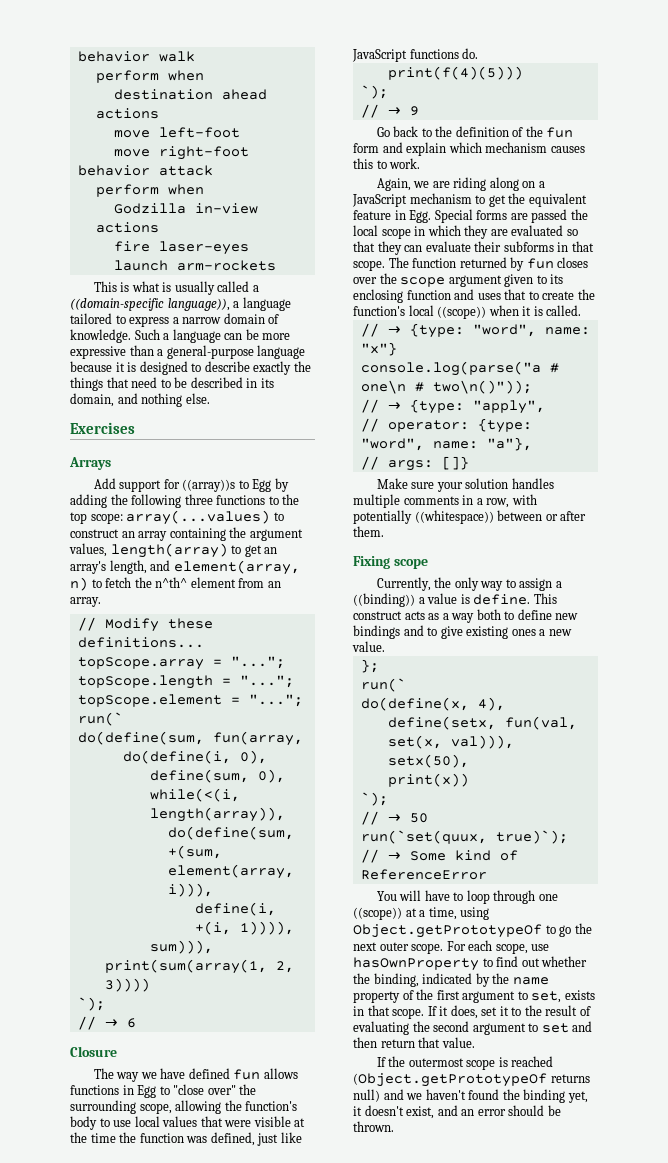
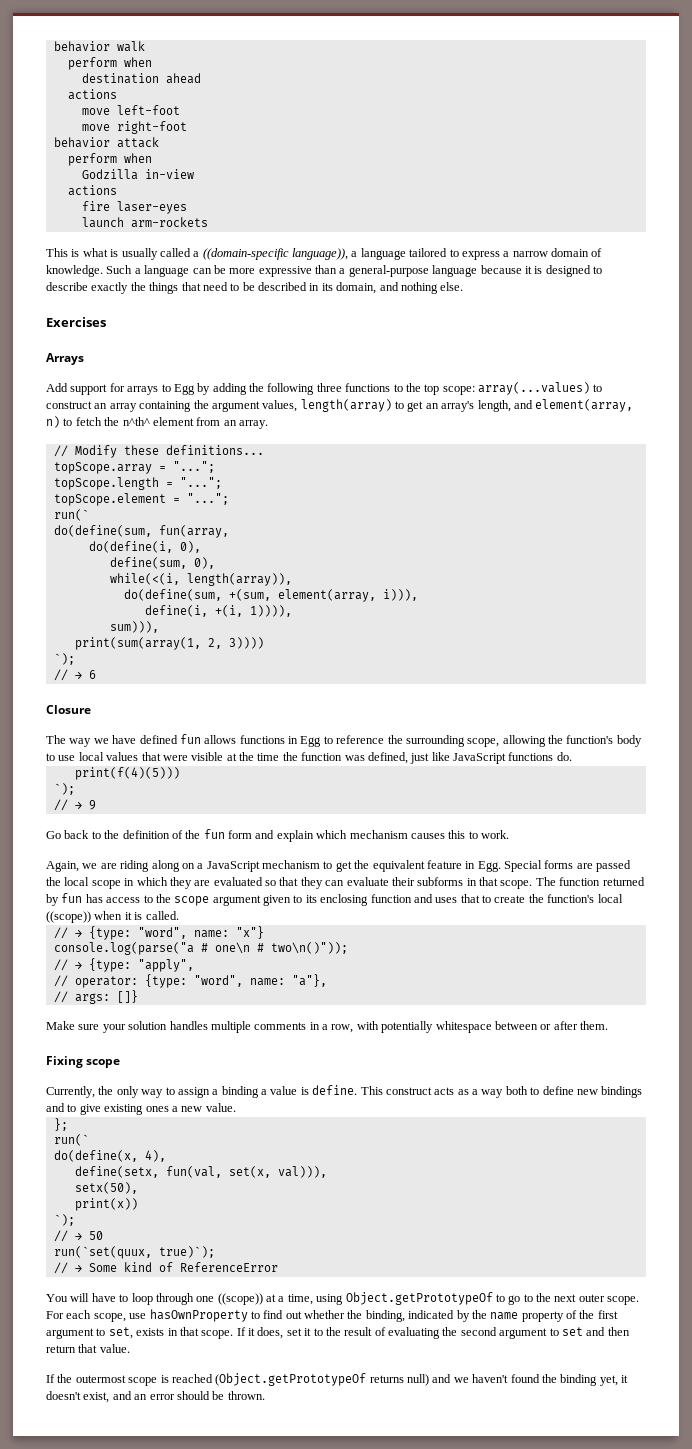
- Add support for ((array))s to Egg by adding the following three functions to the top scope: array(...values) to construct an array containing the argument values, length(array) to get an array's length, and element(array, n) to fetch the n^th^ element from an array.
+ Add support for arrays to Egg by adding the following three functions to the top scope: array(...values) to construct an array containing the argument values, length(array) to get an array's length, and element(array, n) to fetch the n^th^ element from an array.
- The way we have defined fun allows functions in Egg to "close over" the surrounding scope, allowing the function's body to use local values that were visible at the time the function was defined, just like JavaScript functions do.
+ The way we have defined fun allows functions in Egg to reference the surrounding scope, allowing the function's body to use local values that were visible at the time the function was defined, just like JavaScript functions do.
- The function returned by fun closes over the scope argument given to its enclosing function and uses that to create the function's local ((scope)) when it is called.
+ The function returned by fun has access to the scope argument given to its enclosing function and uses that to create the function's local ((scope)) when it is called.
- Make sure your solution handles multiple comments in a row, with potentially ((whitespace)) between or after them.
+ Make sure your solution handles multiple comments in a row, with potentially whitespace between or after them.
- Currently, the only way to assign a ((binding)) a value is define.
+ Currently, the only way to assign a binding a value is define.
- You will have to loop through one ((scope)) at a time, using Object.getPrototypeOf to go the next outer scope.
+ You will have to loop through one ((scope)) at a time, using Object.getPrototypeOf to go to the next outer scope.

